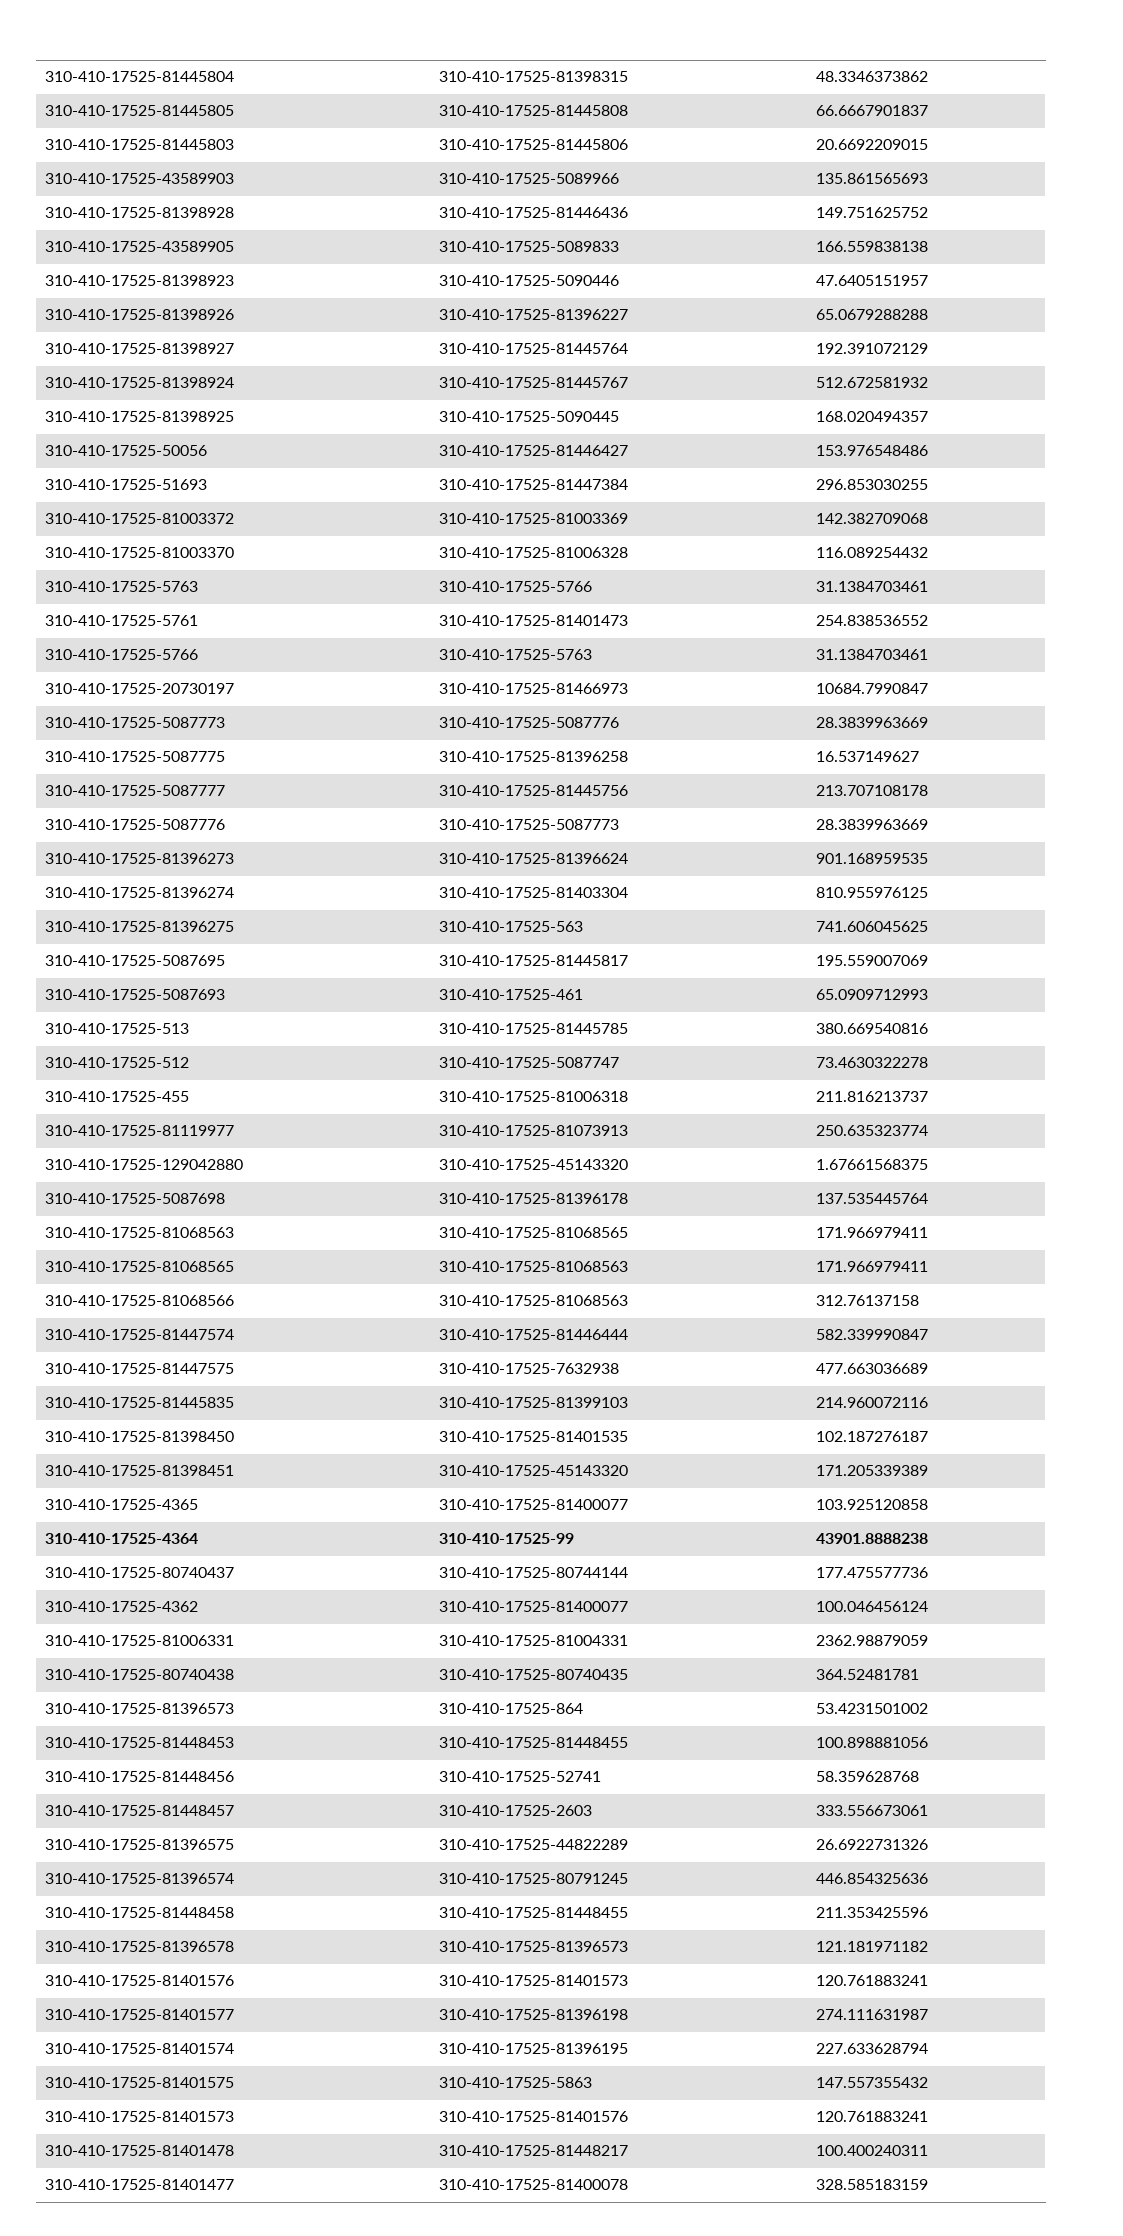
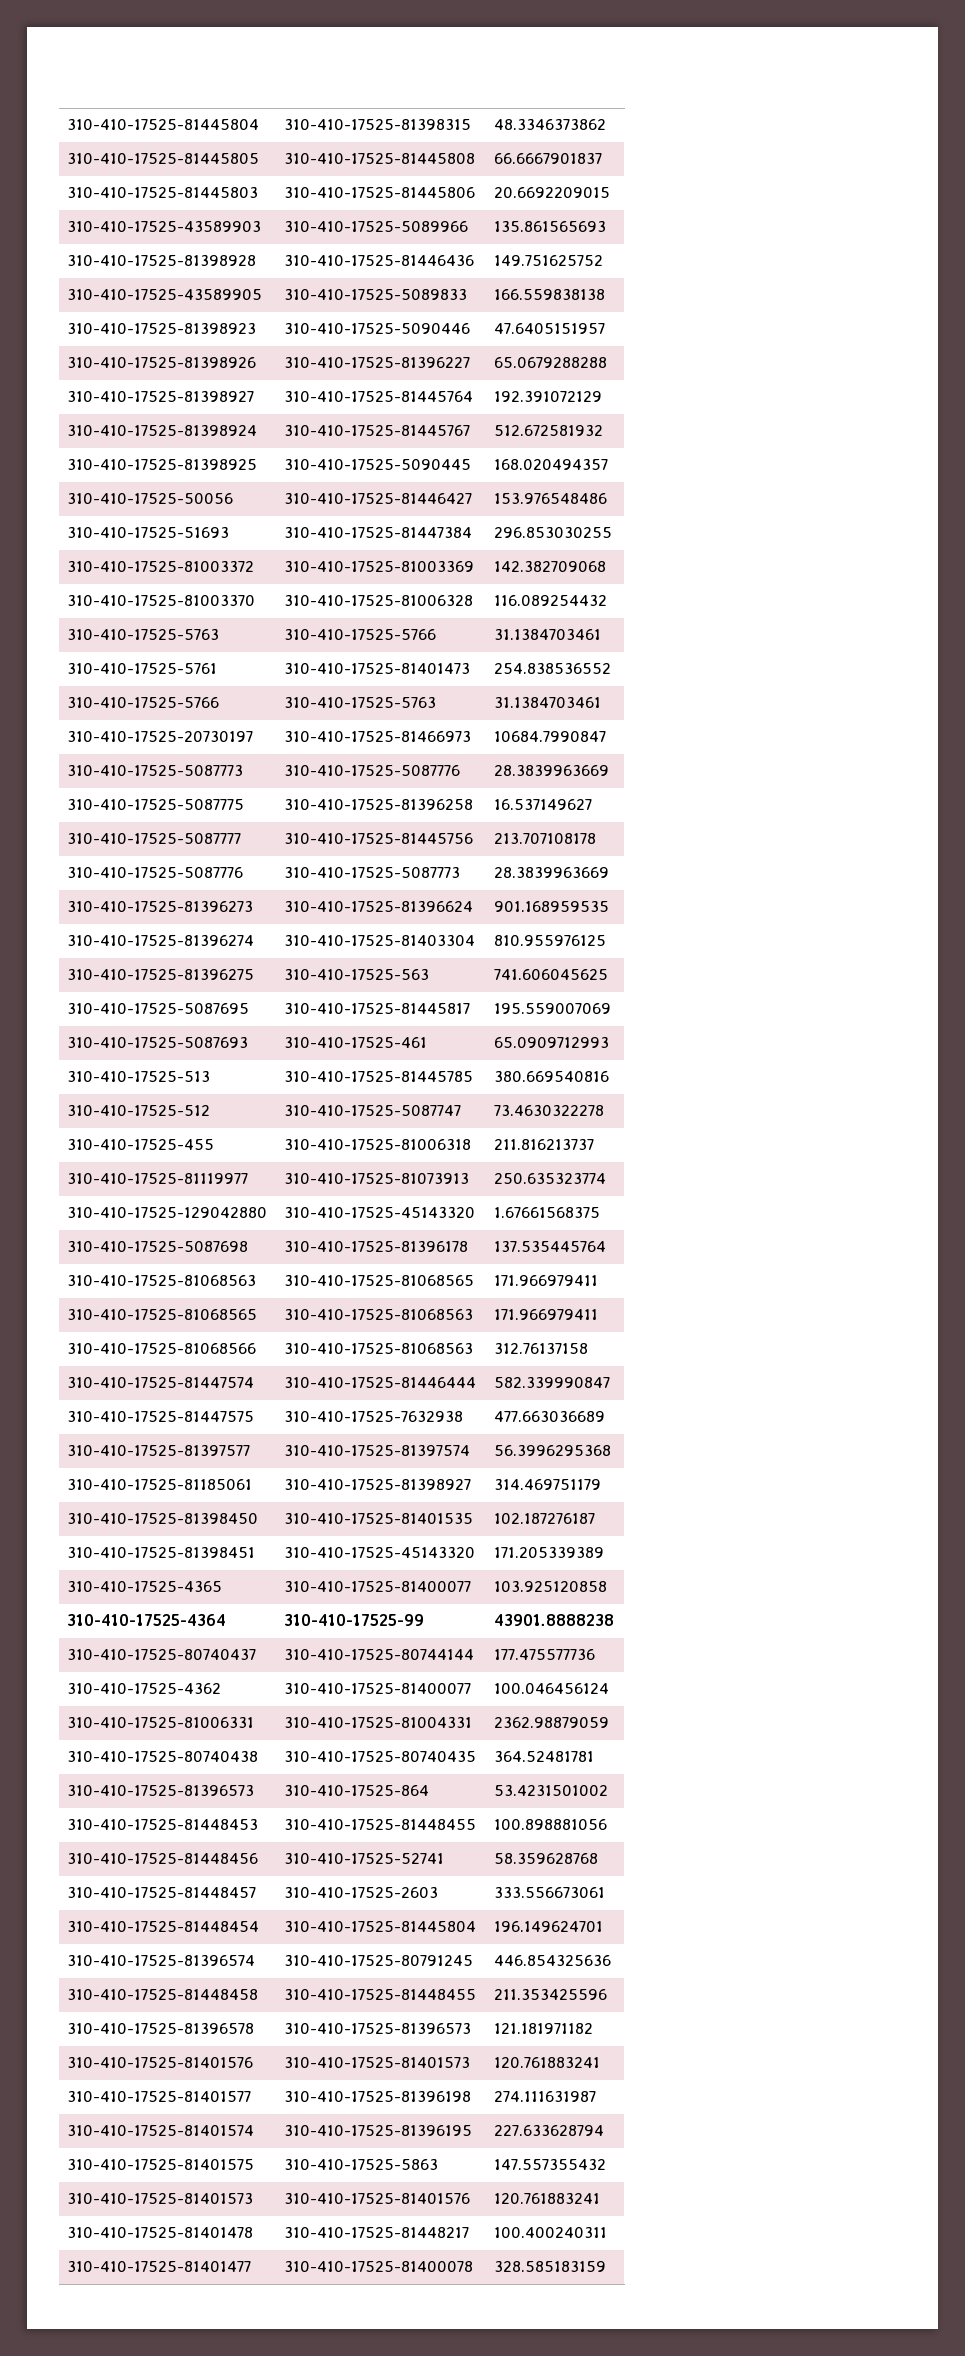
- 310-410-17525-81445835 | 310-410-17525-81399103 | 214.960072116
+ 310-410-17525-81397577 | 310-410-17525-81397574 | 56.3996295368
+ 310-410-17525-81185061 | 310-410-17525-81398927 | 314.469751179
- 310-410-17525-81396575 | 310-410-17525-44822289 | 26.6922731326
+ 310-410-17525-81448454 | 310-410-17525-81445804 | 196.149624701

